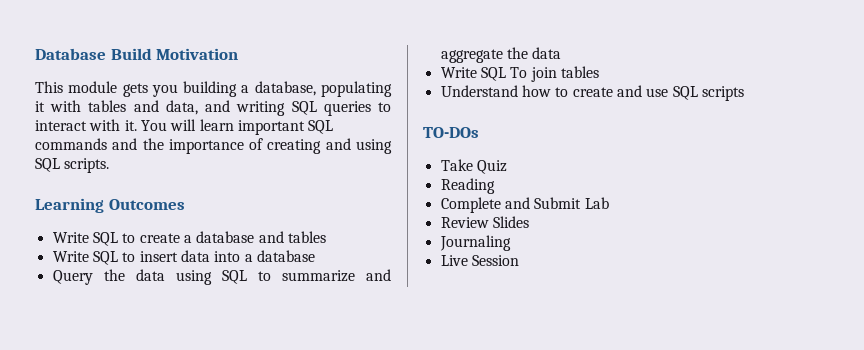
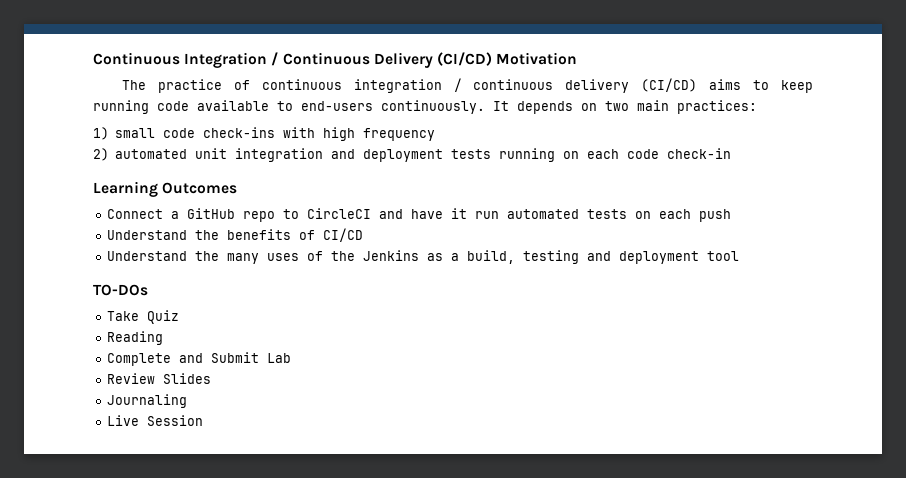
- Database Build Motivation
- This module gets you building a database, populating it with tables and data, and writing SQL queries to interact with it. You will learn important SQL commands and the importance of creating and using SQL scripts.
+ Continuous Integration / Continuous Delivery (CI/CD) Motivation
+ The practice of continuous integration / continuous delivery (CI/CD) aims to keep running code available to end-users continuously. It depends on two main practices:
+ 1) small code check-ins with high frequency
+ 2) automated unit integration and deployment tests running on each code check-in
  Learning Outcomes
- Write SQL to create a database and tables
- Write SQL to insert data into a database
- Query the data using SQL to summarize and aggregate the data
- Write SQL To join tables
- Understand how to create and use SQL scripts
+ Connect a GitHub repo to CircleCI and have it run automated tests on each push
+ Understand the benefits of CI/CD
+ Understand the many uses of the Jenkins as a build, testing and deployment tool

